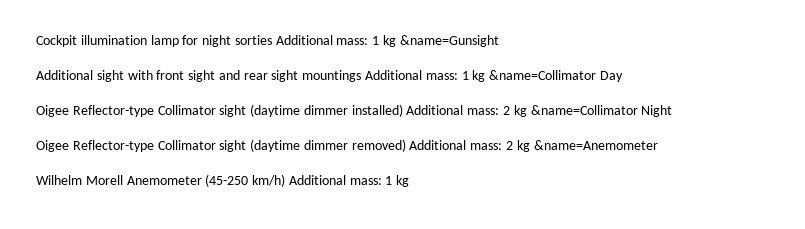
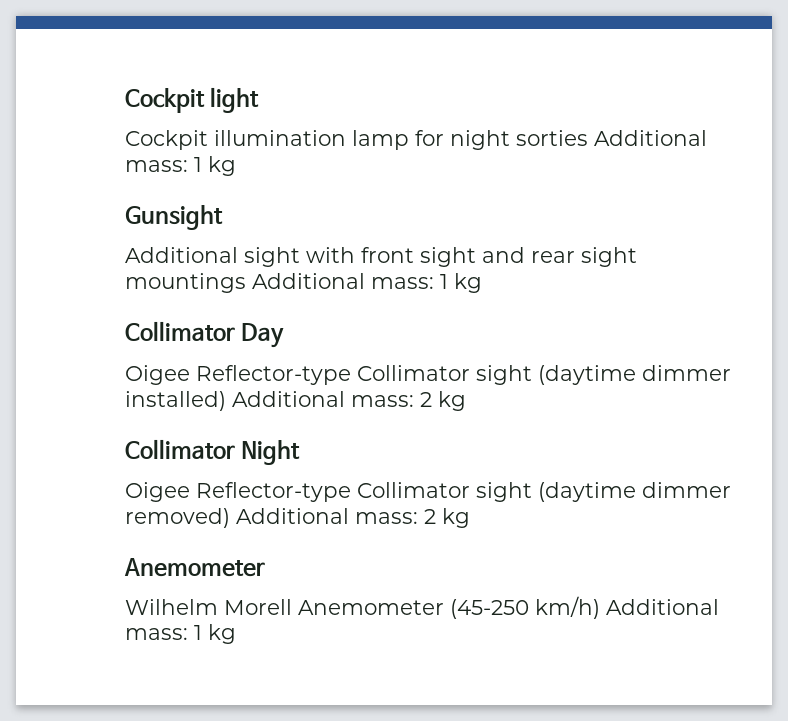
- Cockpit illumination lamp for night sorties Additional mass: 1 kg &name=Gunsight
+ Cockpit light
+ Cockpit illumination lamp for night sorties Additional mass: 1 kg
+ Gunsight
- Additional sight with front sight and rear sight mountings Additional mass: 1 kg &name=Collimator Day
+ Additional sight with front sight and rear sight mountings Additional mass: 1 kg
+ Collimator Day
- Oigee Reflector-type Collimator sight (daytime dimmer installed) Additional mass: 2 kg &name=Collimator Night
+ Oigee Reflector-type Collimator sight (daytime dimmer installed) Additional mass: 2 kg
+ Collimator Night
- Oigee Reflector-type Collimator sight (daytime dimmer removed) Additional mass: 2 kg &name=Anemometer
+ Oigee Reflector-type Collimator sight (daytime dimmer removed) Additional mass: 2 kg
+ Anemometer

